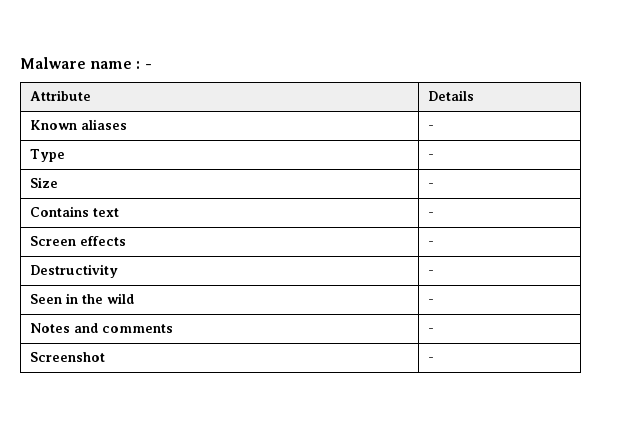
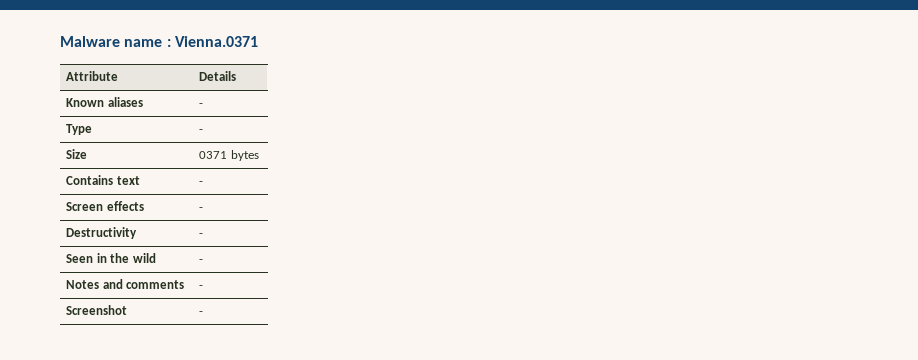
- Malware name : -
+ Malware name : Vienna.0371
- Size | -
+ Size | 0371 bytes

